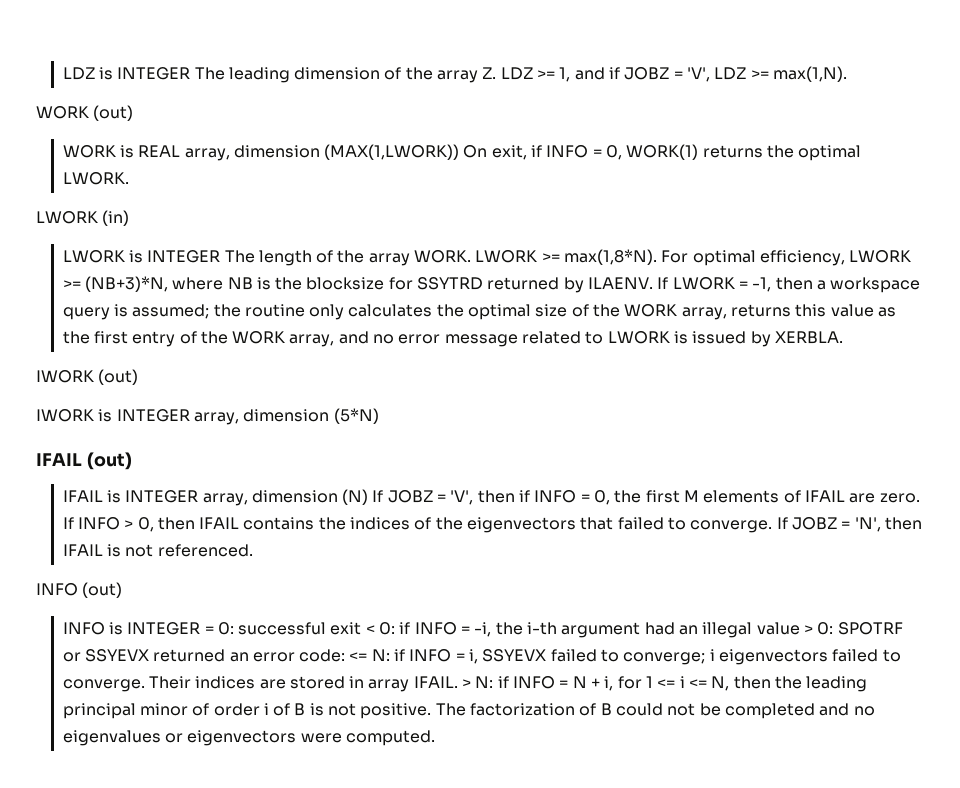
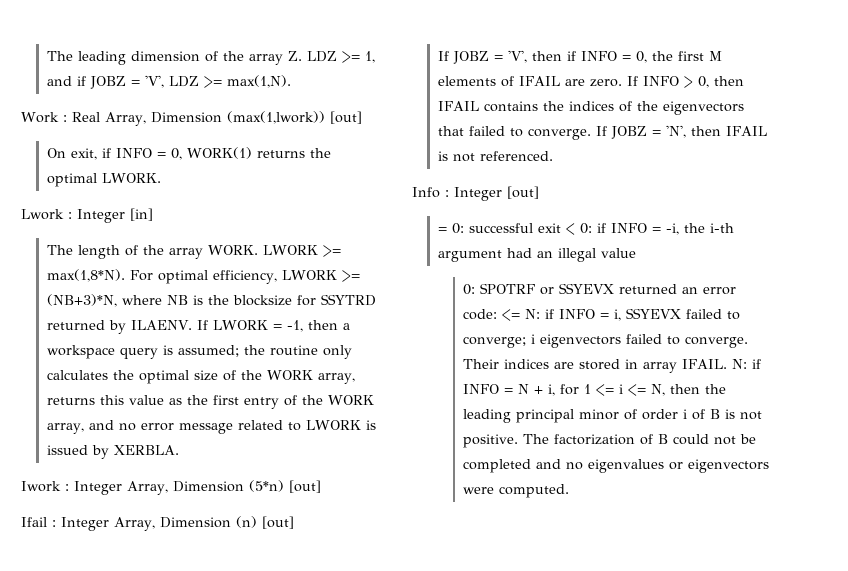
- LDZ is INTEGER The leading dimension of the array Z. LDZ >= 1, and if JOBZ = 'V', LDZ >= max(1,N).
+ The leading dimension of the array Z. LDZ >= 1, and if JOBZ = 'V', LDZ >= max(1,N).
- WORK (out)
- WORK is REAL array, dimension (MAX(1,LWORK)) On exit, if INFO = 0, WORK(1) returns the optimal LWORK.
+ Work : Real Array, Dimension (max(1,lwork)) [out]
+ On exit, if INFO = 0, WORK(1) returns the optimal LWORK.
- LWORK (in)
- LWORK is INTEGER The length of the array WORK.
+ Lwork : Integer [in]
+ The length of the array WORK.
- IWORK (out)
- IWORK is INTEGER array, dimension (5*N)
- IFAIL (out)
- IFAIL is INTEGER array, dimension (N) If JOBZ = 'V', then if INFO = 0, the first M elements of IFAIL are zero.
+ Iwork : Integer Array, Dimension (5*n) [out]
+ Ifail : Integer Array, Dimension (n) [out]
+ If JOBZ = 'V', then if INFO = 0, the first M elements of IFAIL are zero.
- INFO (out)
- INFO is INTEGER = 0: successful exit < 0: if INFO = -i, the i-th argument had an illegal value > 0: SPOTRF or SSYEVX returned an error code: <= N: if INFO = i, SSYEVX failed to converge; i eigenvectors failed to converge.
+ Info : Integer [out]
+ = 0: successful exit < 0: if INFO = -i, the i-th argument had an illegal value
+ 0: SPOTRF or SSYEVX returned an error code: <= N: if INFO = i, SSYEVX failed to converge; i eigenvectors failed to converge.
- > N: if INFO = N + i, for 1 <= i <= N, then the leading principal minor of order i of B is not positive.
+ N: if INFO = N + i, for 1 <= i <= N, then the leading principal minor of order i of B is not positive.

